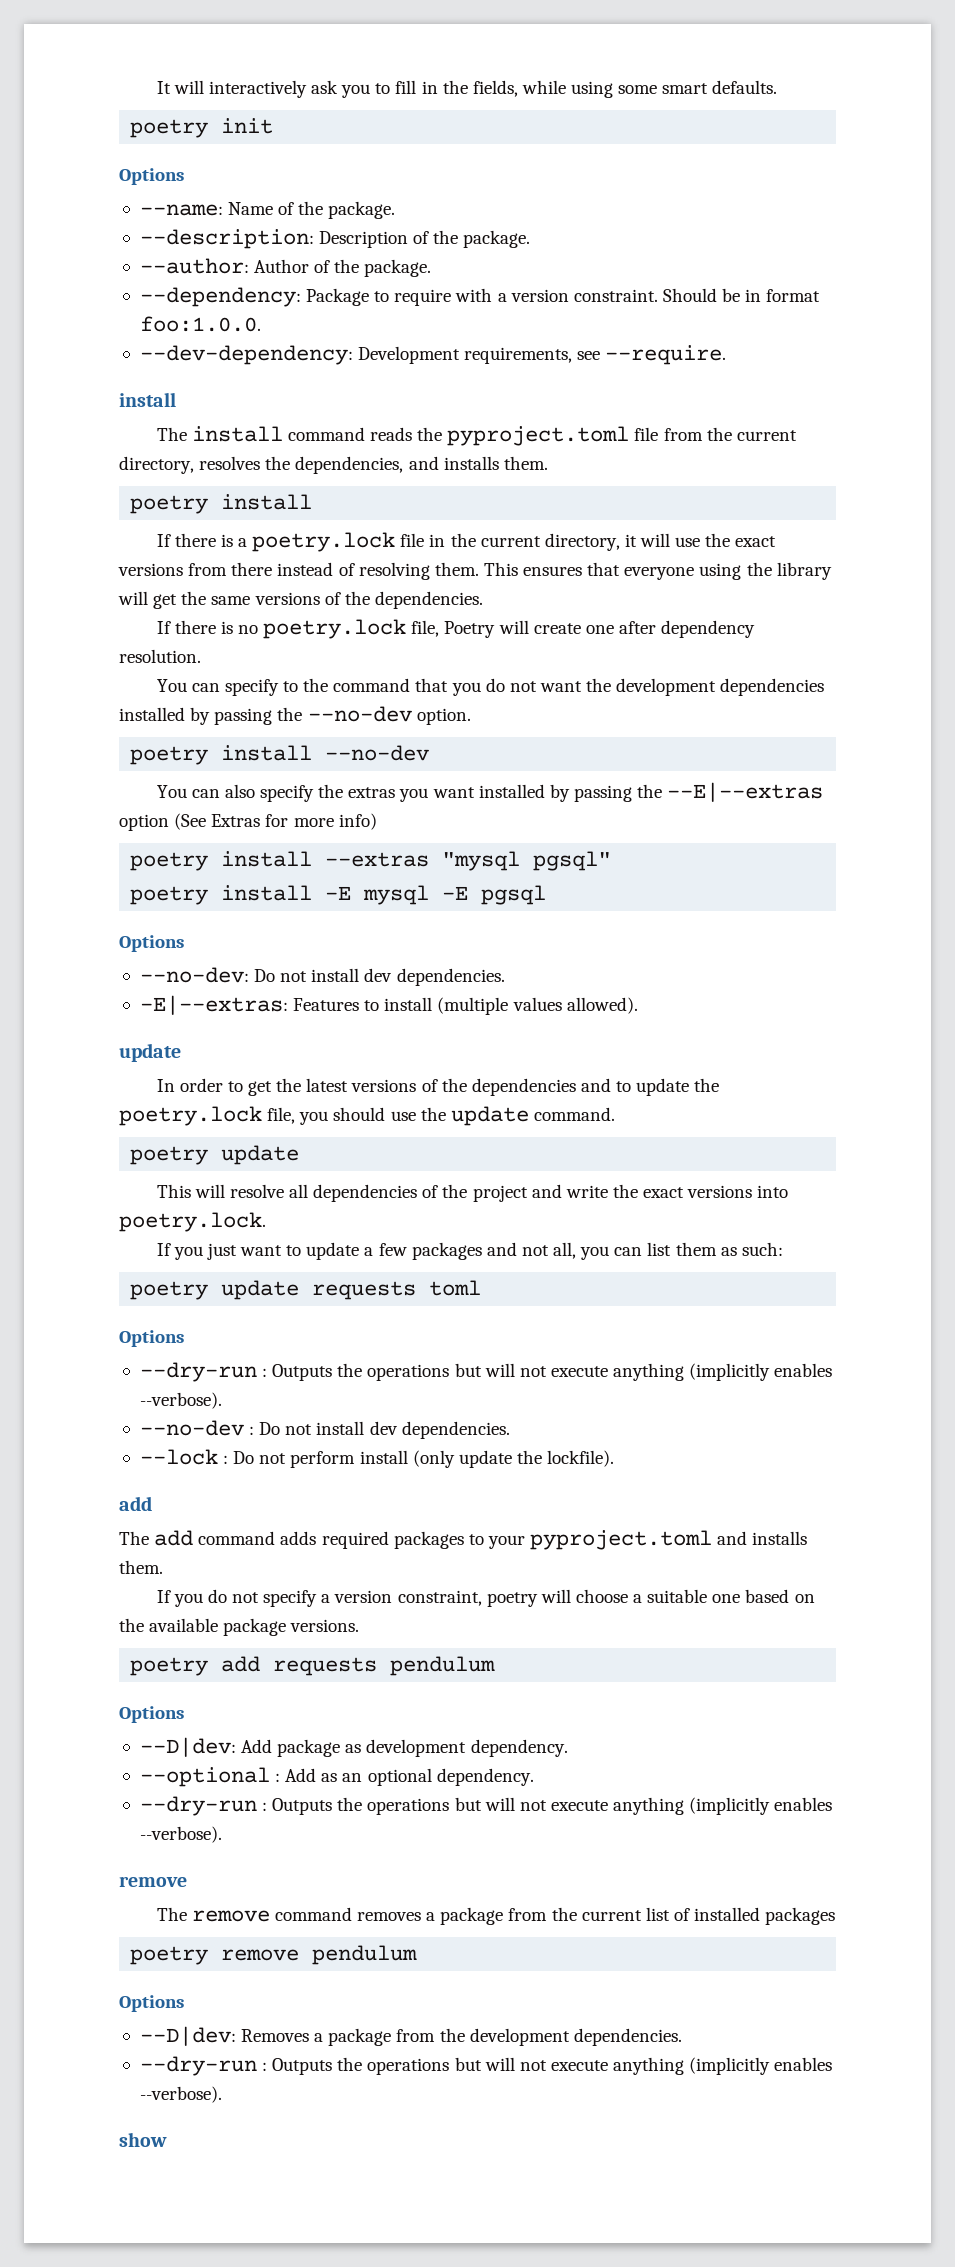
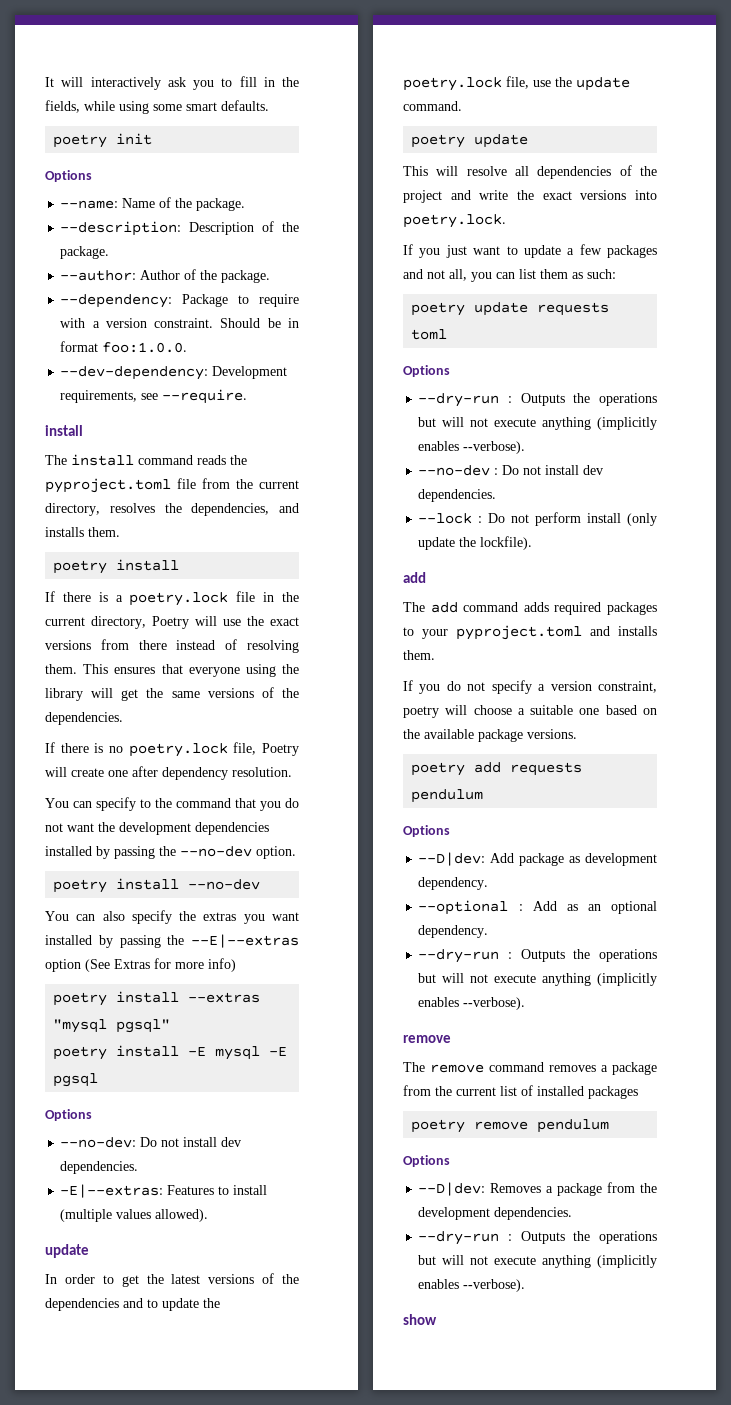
- If there is a poetry.lock file in the current directory, it will use the exact versions from there instead of resolving them.
+ If there is a poetry.lock file in the current directory, Poetry will use the exact versions from there instead of resolving them.
- In order to get the latest versions of the dependencies and to update the poetry.lock file, you should use the update command.
+ In order to get the latest versions of the dependencies and to update the poetry.lock file, use the update command.

